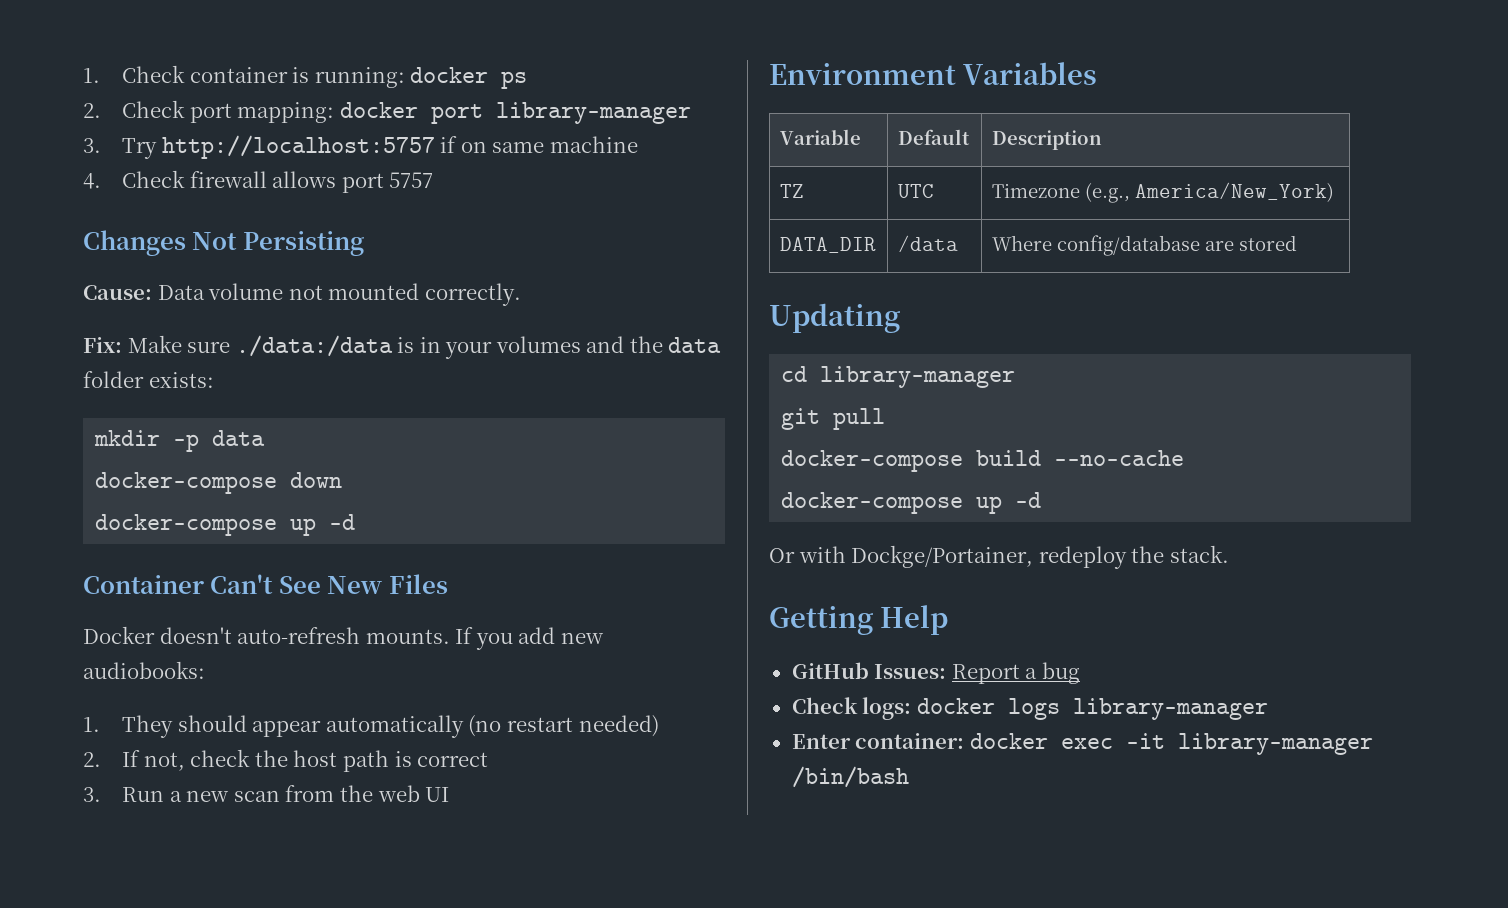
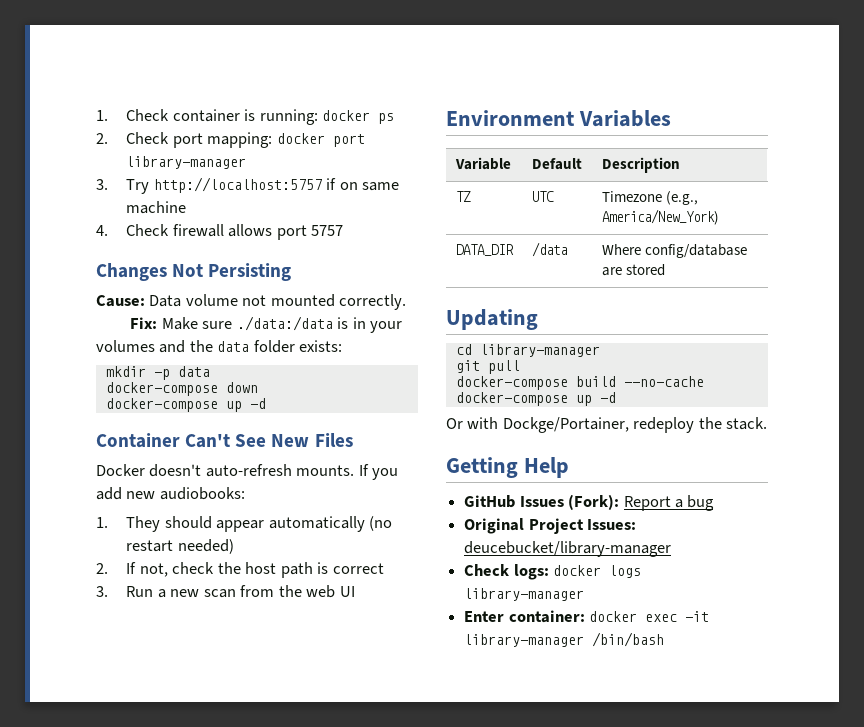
- GitHub Issues: Report a bug
+ GitHub Issues (Fork): Report a bug
+ Original Project Issues: deucebucket/library-manager

